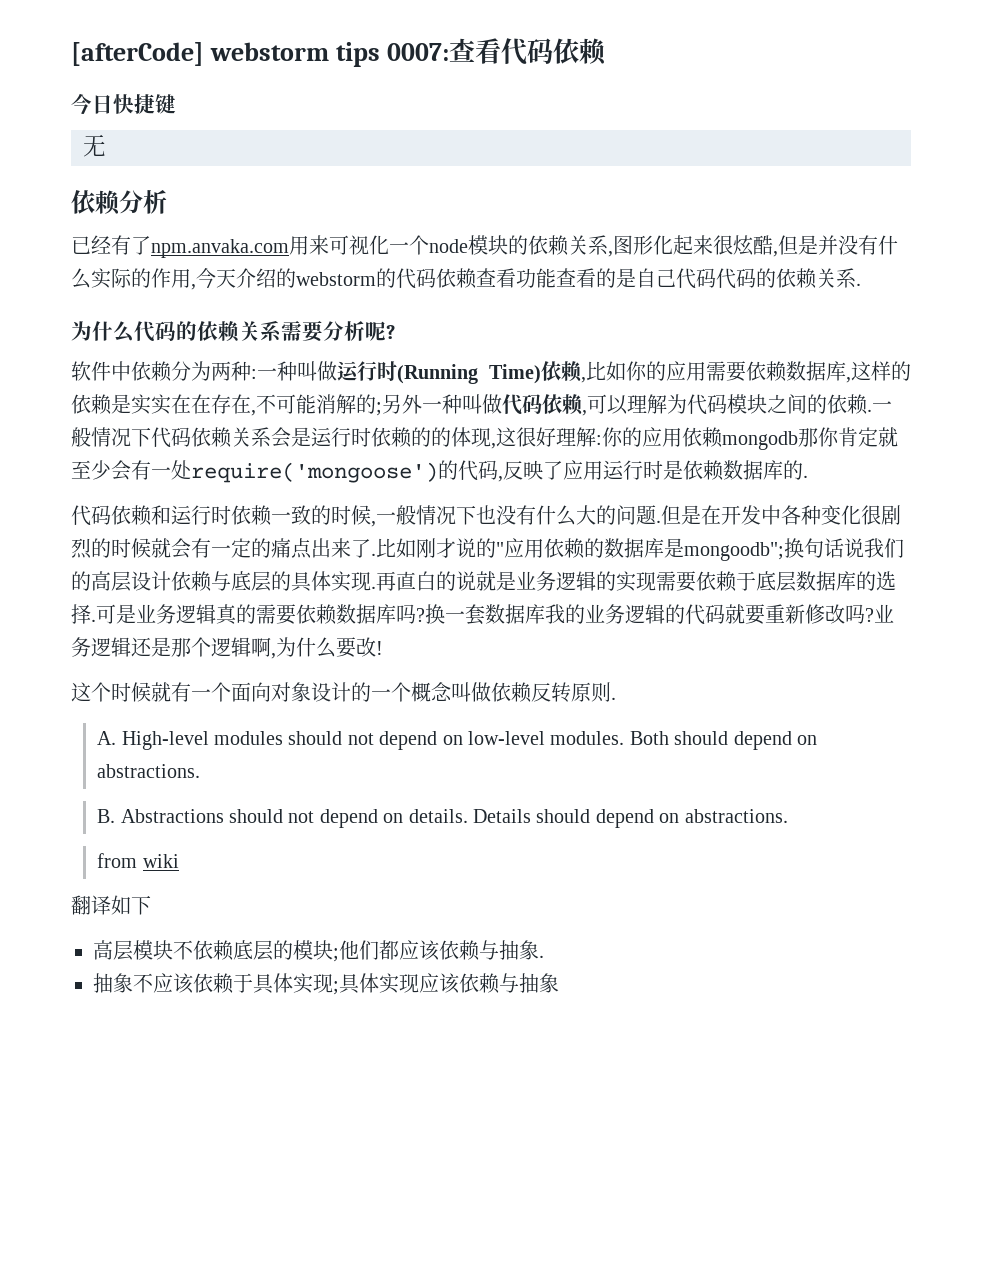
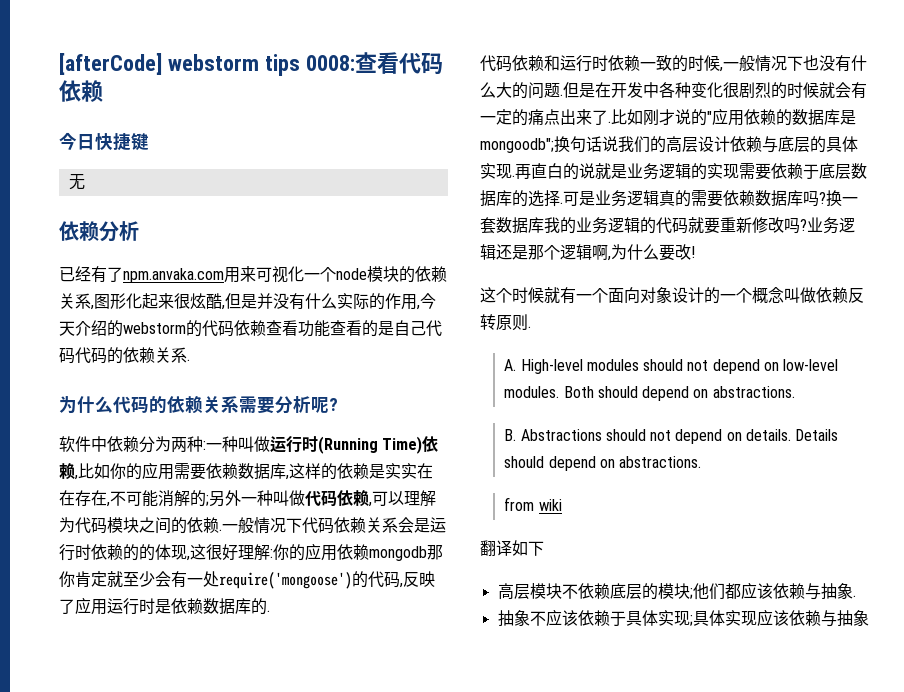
- [afterCode] webstorm tips 0007:查看代码依赖
+ [afterCode] webstorm tips 0008:查看代码依赖

